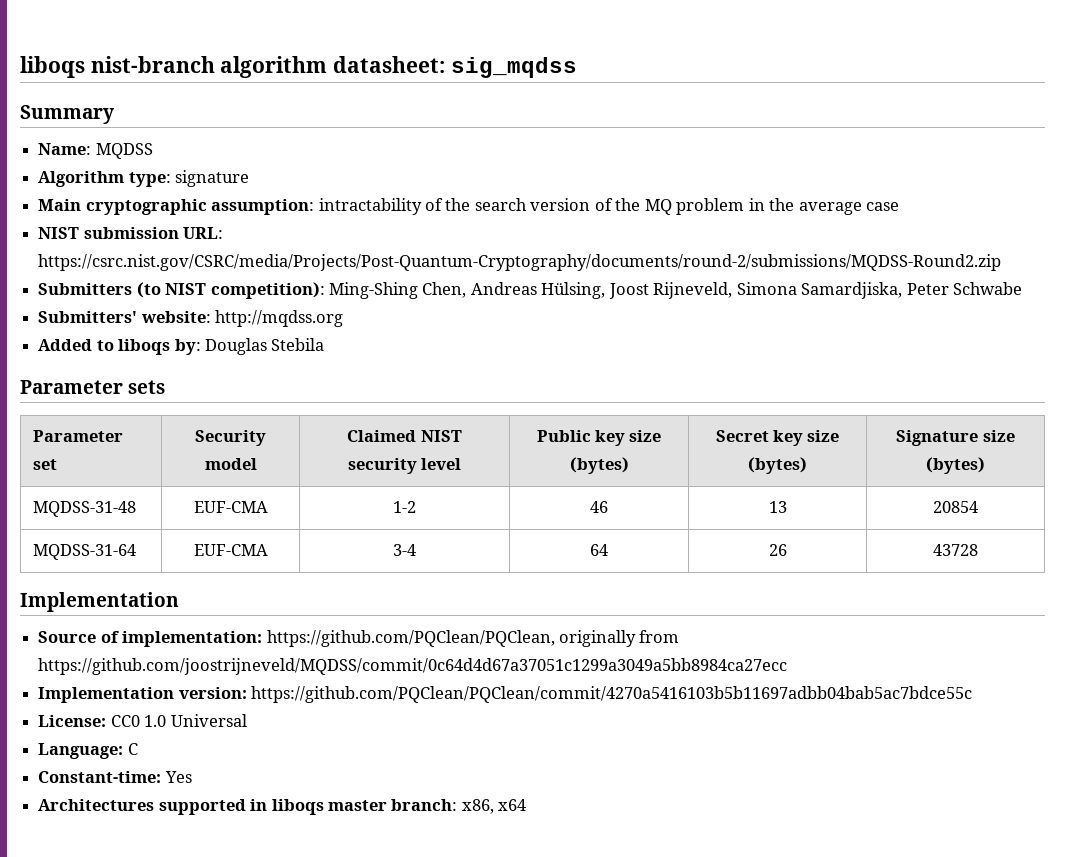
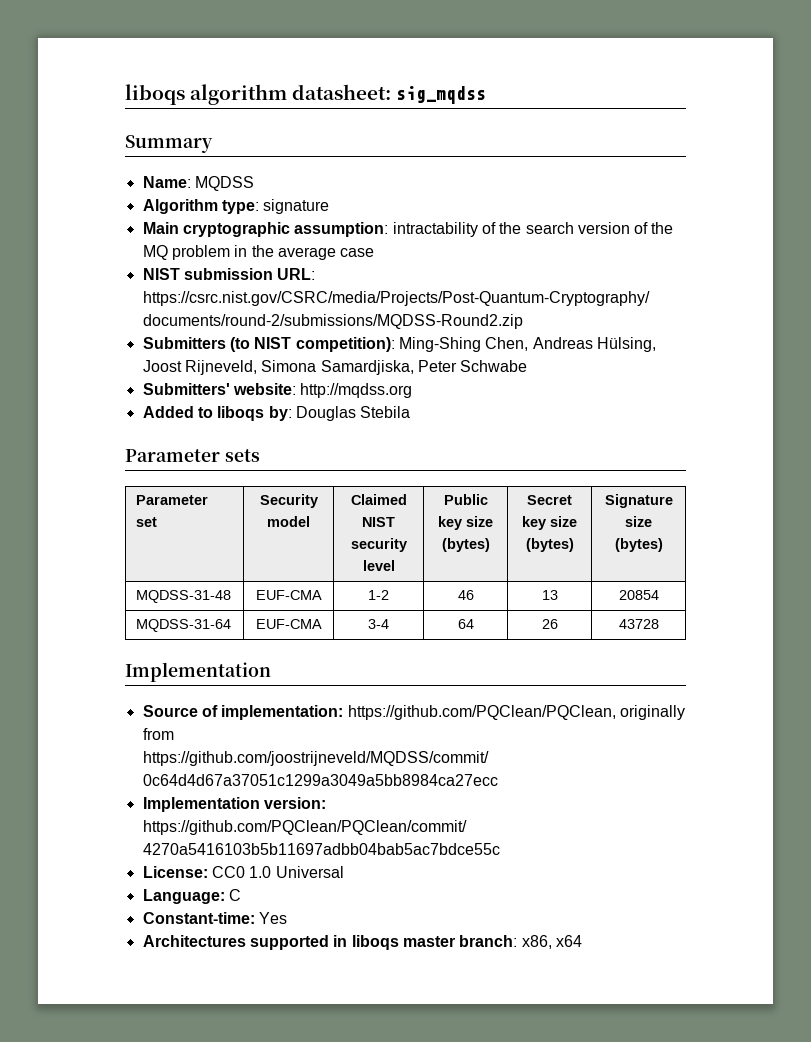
- liboqs nist-branch algorithm datasheet: sig_mqdss
+ liboqs algorithm datasheet: sig_mqdss

